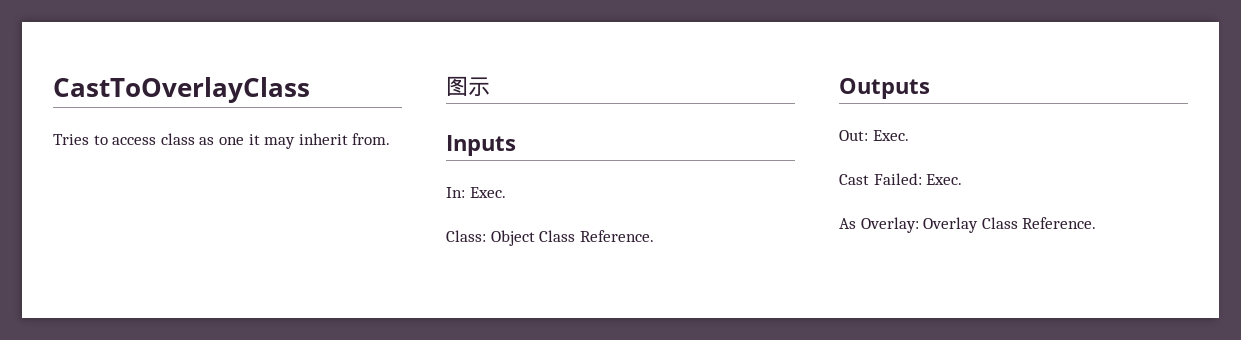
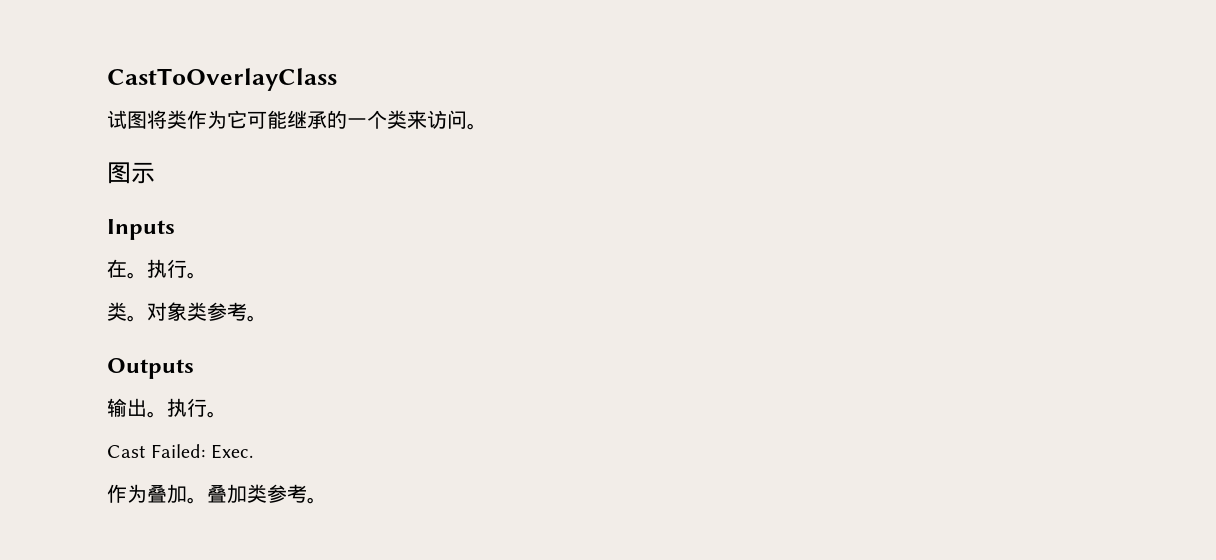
- Tries to access class as one it may inherit from.
+ 试图将类作为它可能继承的一个类来访问。
  图示
  Inputs
- In: Exec.
- Class: Object Class Reference.
+ 在。执行。
+ 类。对象类参考。
  Outputs
- Out: Exec.
+ 输出。执行。
  Cast Failed: Exec.
- As Overlay: Overlay Class Reference.
+ 作为叠加。叠加类参考。

